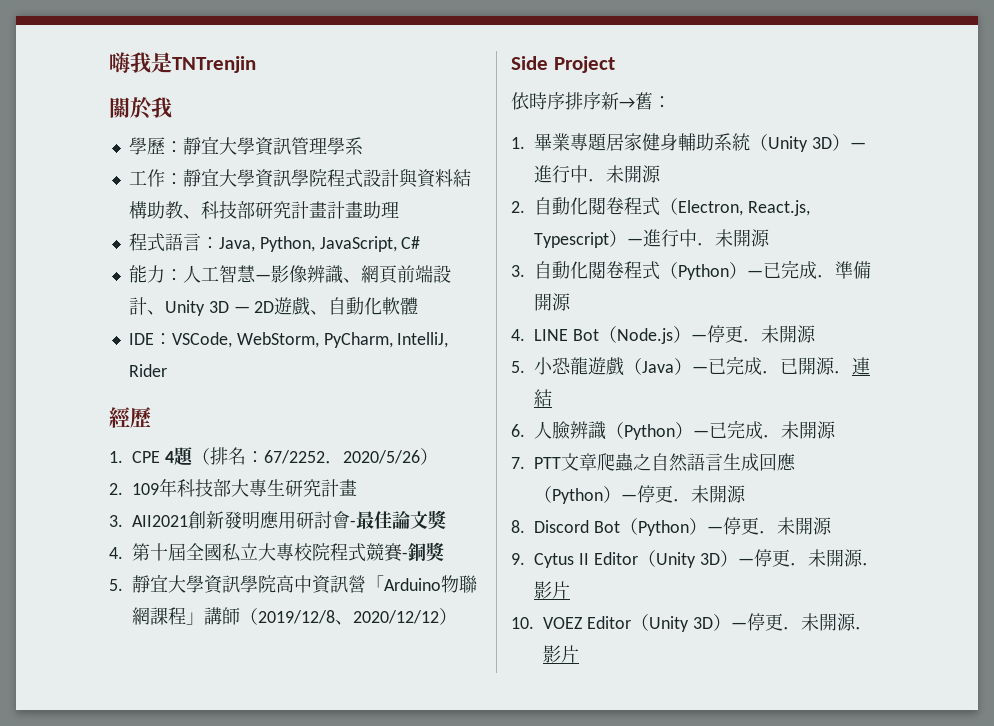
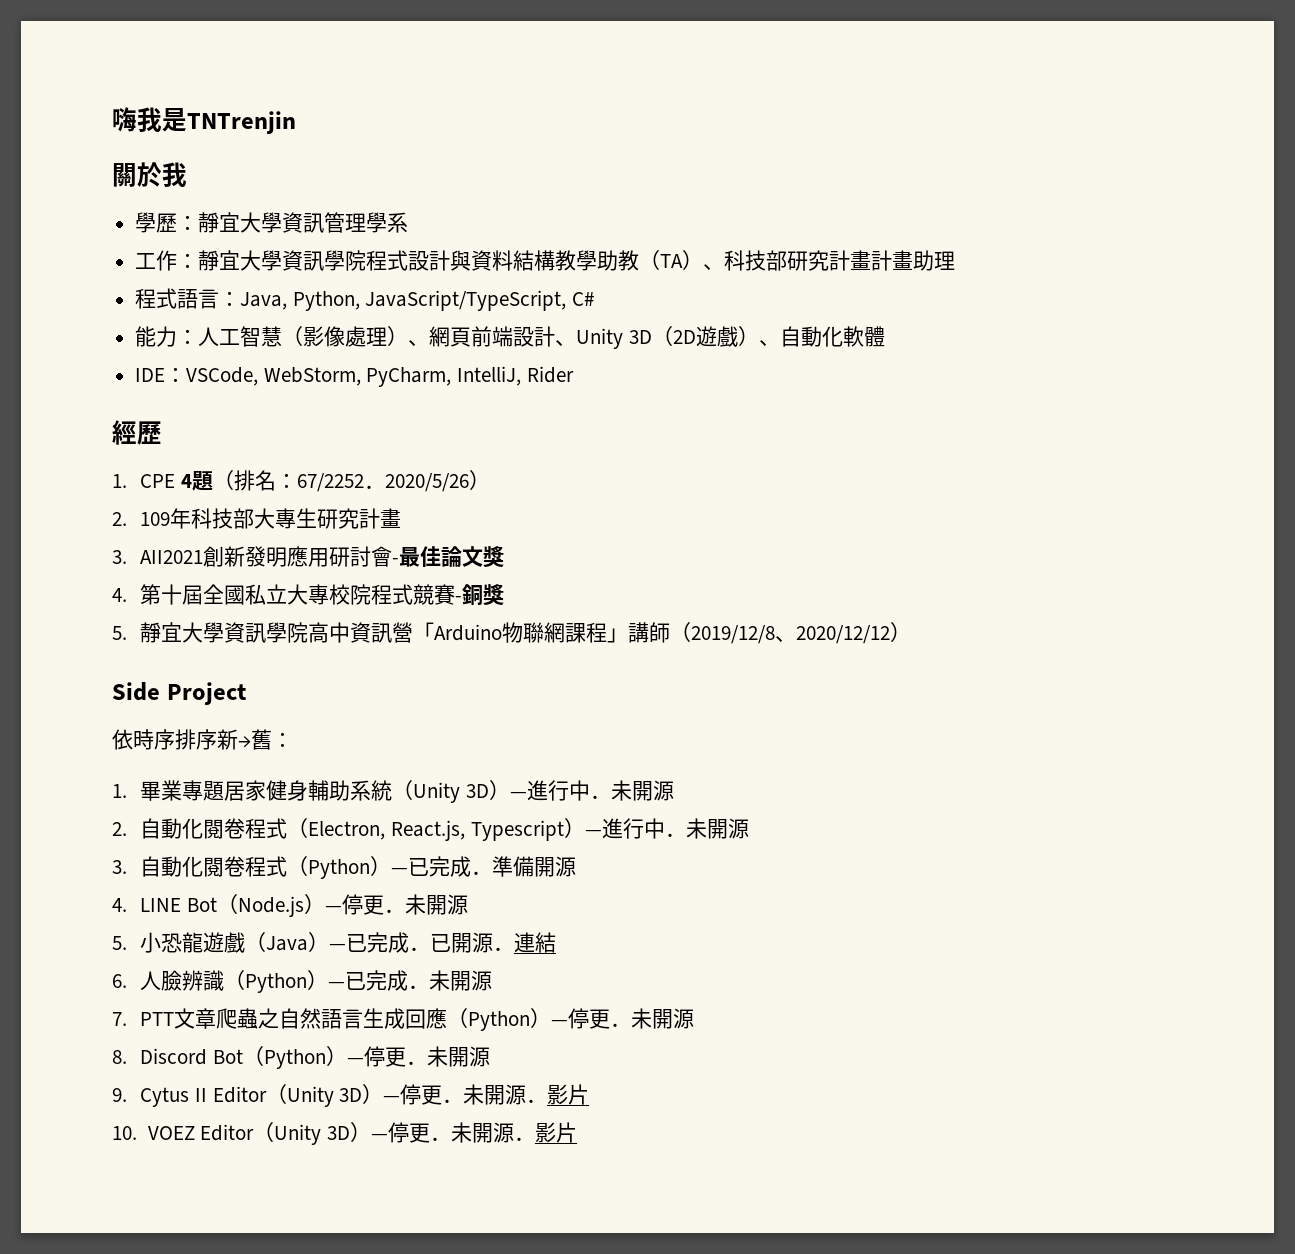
- 工作：靜宜大學資訊學院程式設計與資料結構助教、科技部研究計畫計畫助理
+ 工作：靜宜大學資訊學院程式設計與資料結構教學助教（TA）、科技部研究計畫計畫助理
- 程式語言：Java, Python, JavaScript, C#
+ 程式語言：Java, Python, JavaScript/TypeScript, C#
- 能力：人工智慧—影像辨識、網頁前端設計、Unity 3D — 2D遊戲、自動化軟體
+ 能力：人工智慧（影像處理）、網頁前端設計、Unity 3D（2D遊戲）、自動化軟體

